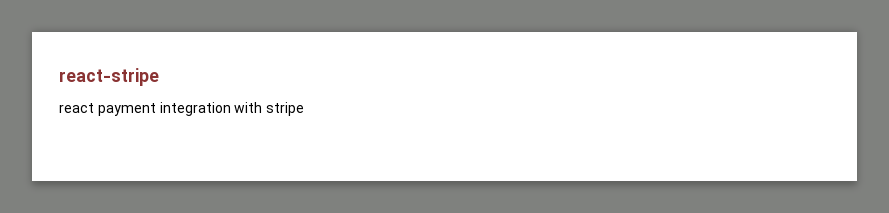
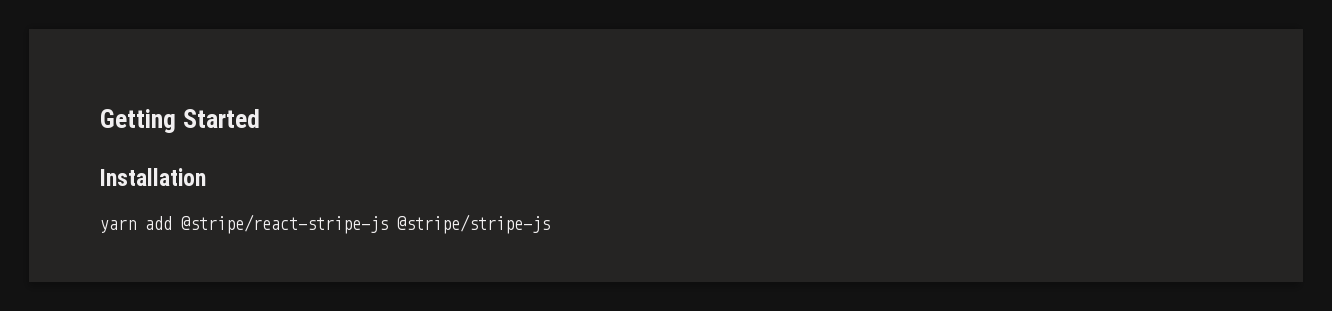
- react-stripe
- react payment integration with stripe
+ Getting Started
+ Installation
+ yarn add @stripe/react-stripe-js @stripe/stripe-js

